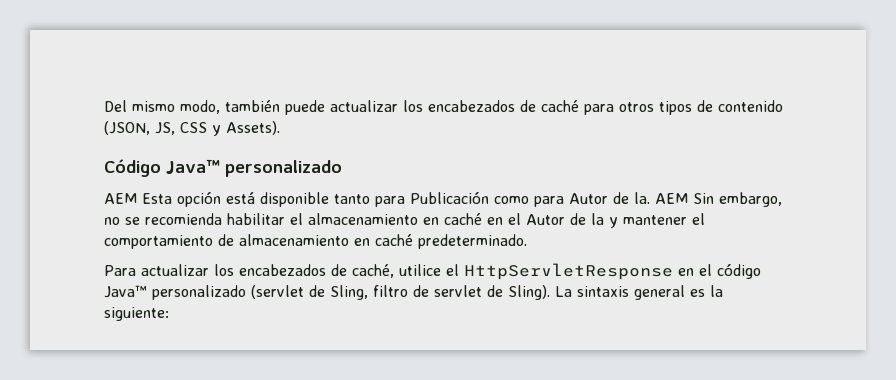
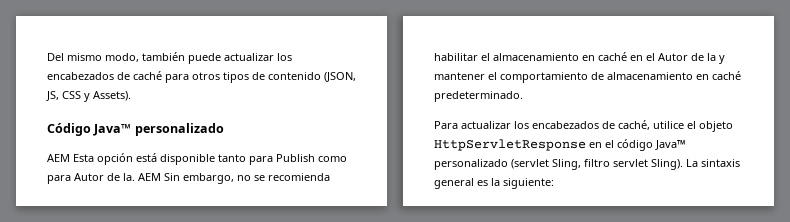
- AEM Esta opción está disponible tanto para Publicación como para Autor de la.
+ AEM Esta opción está disponible tanto para Publish como para Autor de la.
- Para actualizar los encabezados de caché, utilice el HttpServletResponse en el código Java™ personalizado (servlet de Sling, filtro de servlet de Sling).
+ Para actualizar los encabezados de caché, utilice el objeto HttpServletResponse en el código Java™ personalizado (servlet Sling, filtro servlet Sling).

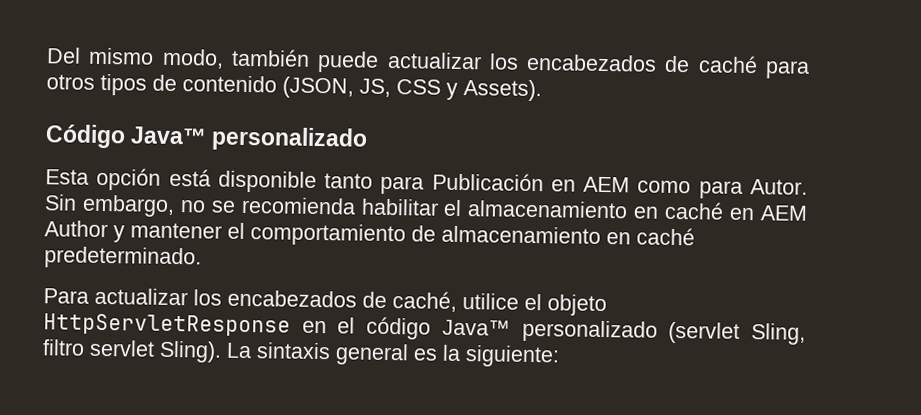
- AEM Esta opción está disponible tanto para Publish como para Autor de la. AEM Sin embargo, no se recomienda habilitar el almacenamiento en caché en el Autor de la y mantener el comportamiento de almacenamiento en caché predeterminado.
+ Esta opción está disponible tanto para Publicación en AEM como para Autor. Sin embargo, no se recomienda habilitar el almacenamiento en caché en AEM Author y mantener el comportamiento de almacenamiento en caché predeterminado.

